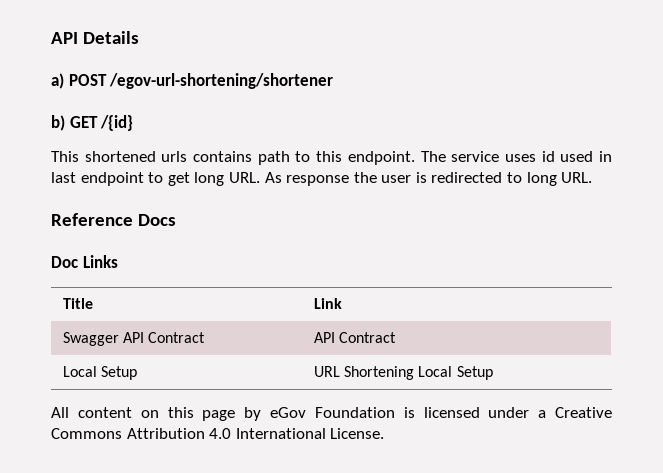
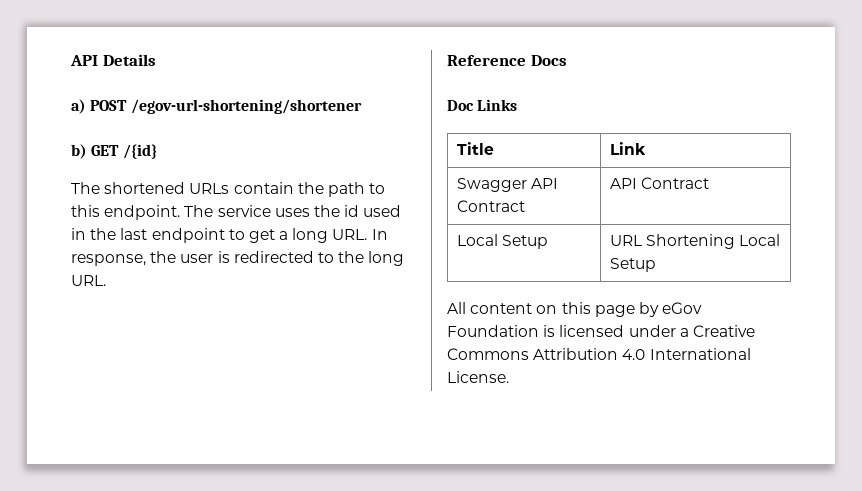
- This shortened urls contains path to this endpoint.
+ The shortened URLs contain the path to this endpoint.
- The service uses id used in last endpoint to get long URL. As response the user is redirected to long URL.
+ The service uses the id used in the last endpoint to get a long URL. In response, the user is redirected to the long URL.

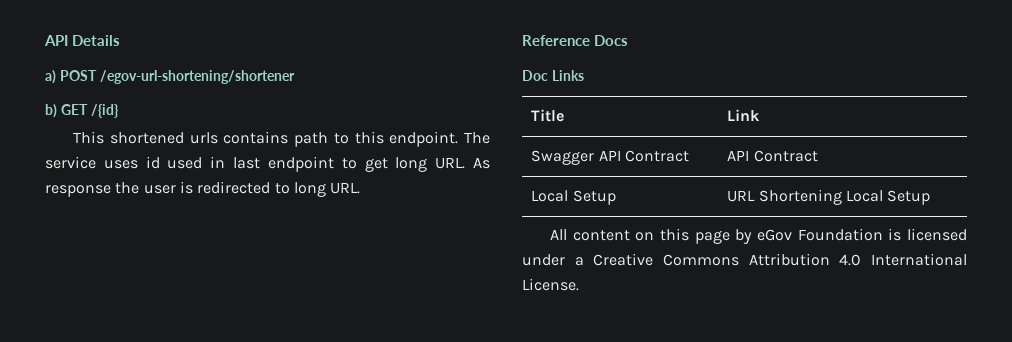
- The shortened URLs contain the path to this endpoint.
+ This shortened urls contains path to this endpoint.
- The service uses the id used in the last endpoint to get a long URL. In response, the user is redirected to the long URL.
+ The service uses id used in last endpoint to get long URL. As response the user is redirected to long URL.

